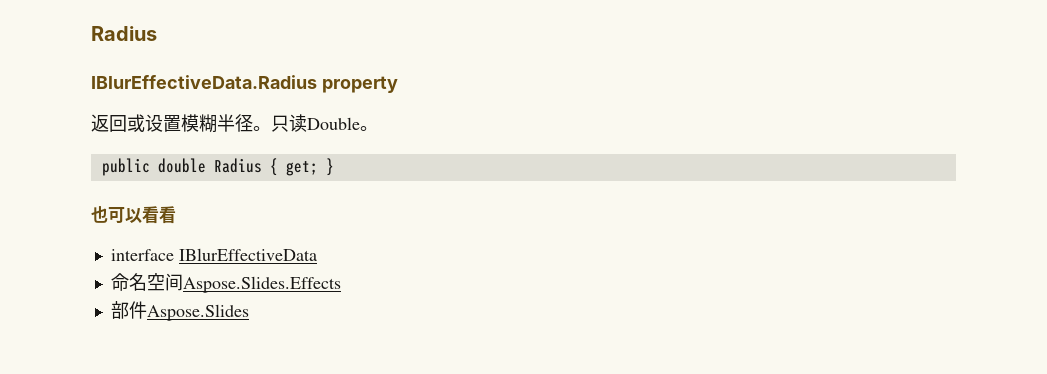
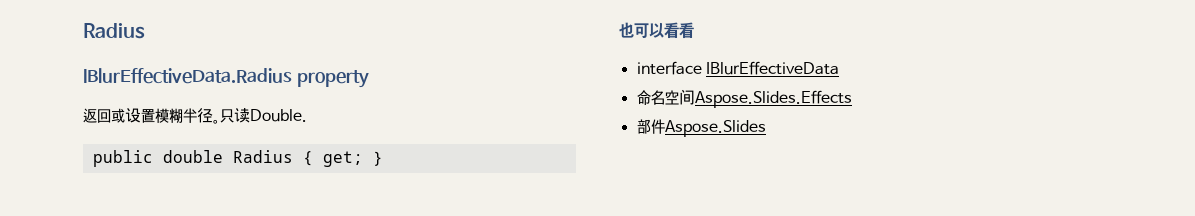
- 只读Double。
+ 只读Double.

